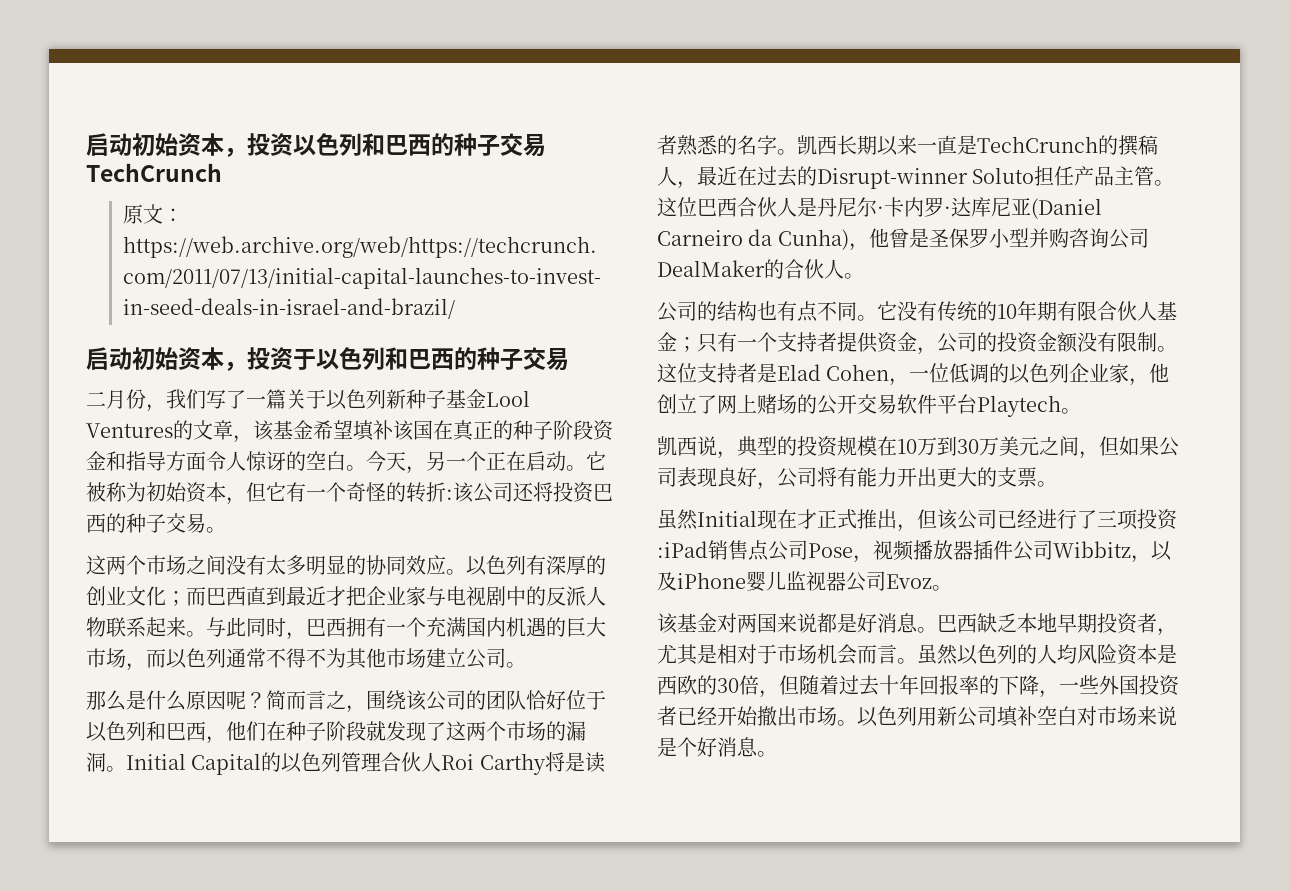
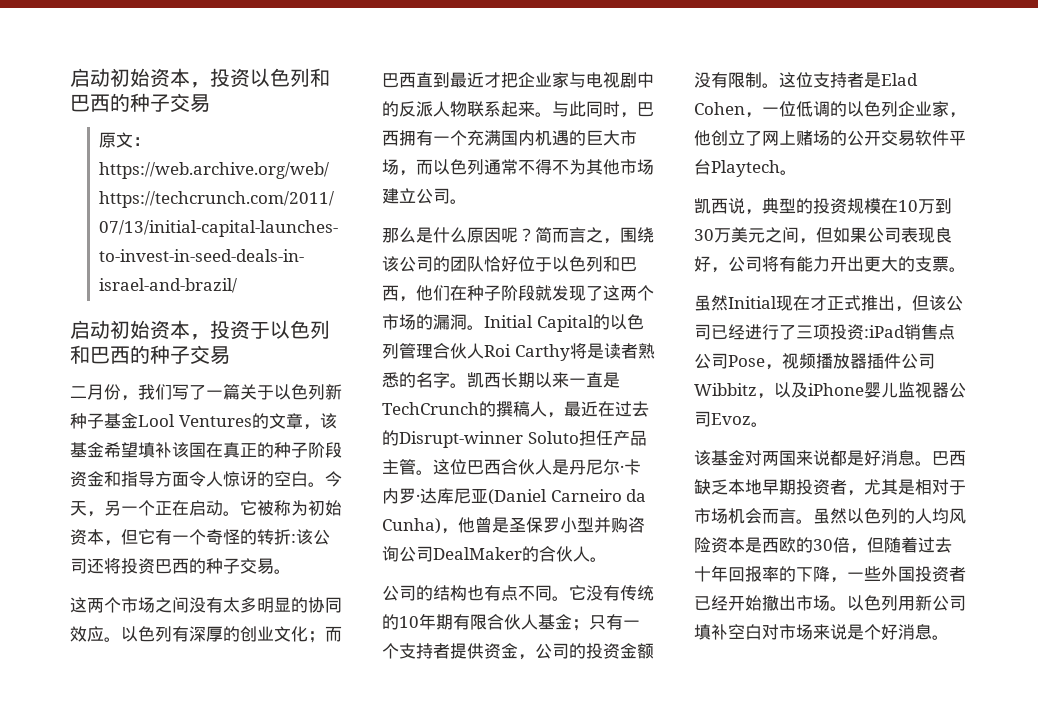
- 启动初始资本，投资以色列和巴西的种子交易TechCrunch
+ 启动初始资本，投资以色列和巴西的种子交易

